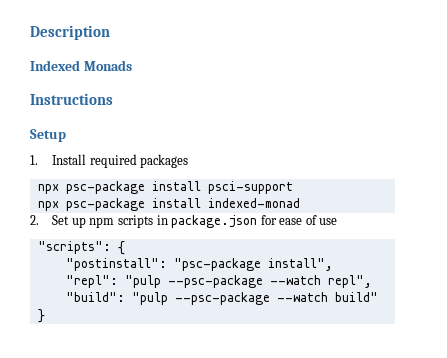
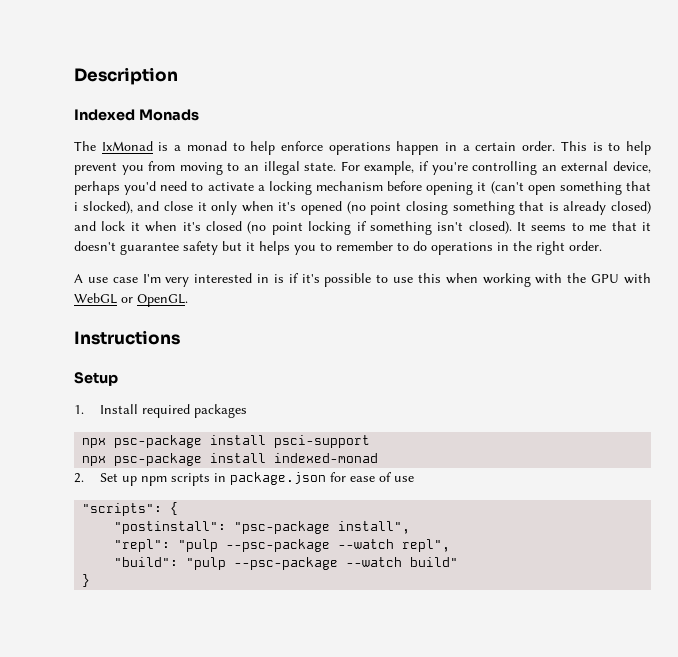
+ The IxMonad is a monad to help enforce operations happen in a certain order. This is to help prevent you from moving to an illegal state. For example, if you're controlling an external device, perhaps you'd need to activate a locking mechanism before opening it (can't open something that i slocked), and close it only when it's opened (no point closing something that is already closed) and lock it when it's closed (no point locking if something isn't closed). It seems to me that it doesn't guarantee safety but it helps you to remember to do operations in the right order.
+ A use case I'm very interested in is if it's possible to use this when working with the GPU with WebGL or OpenGL.

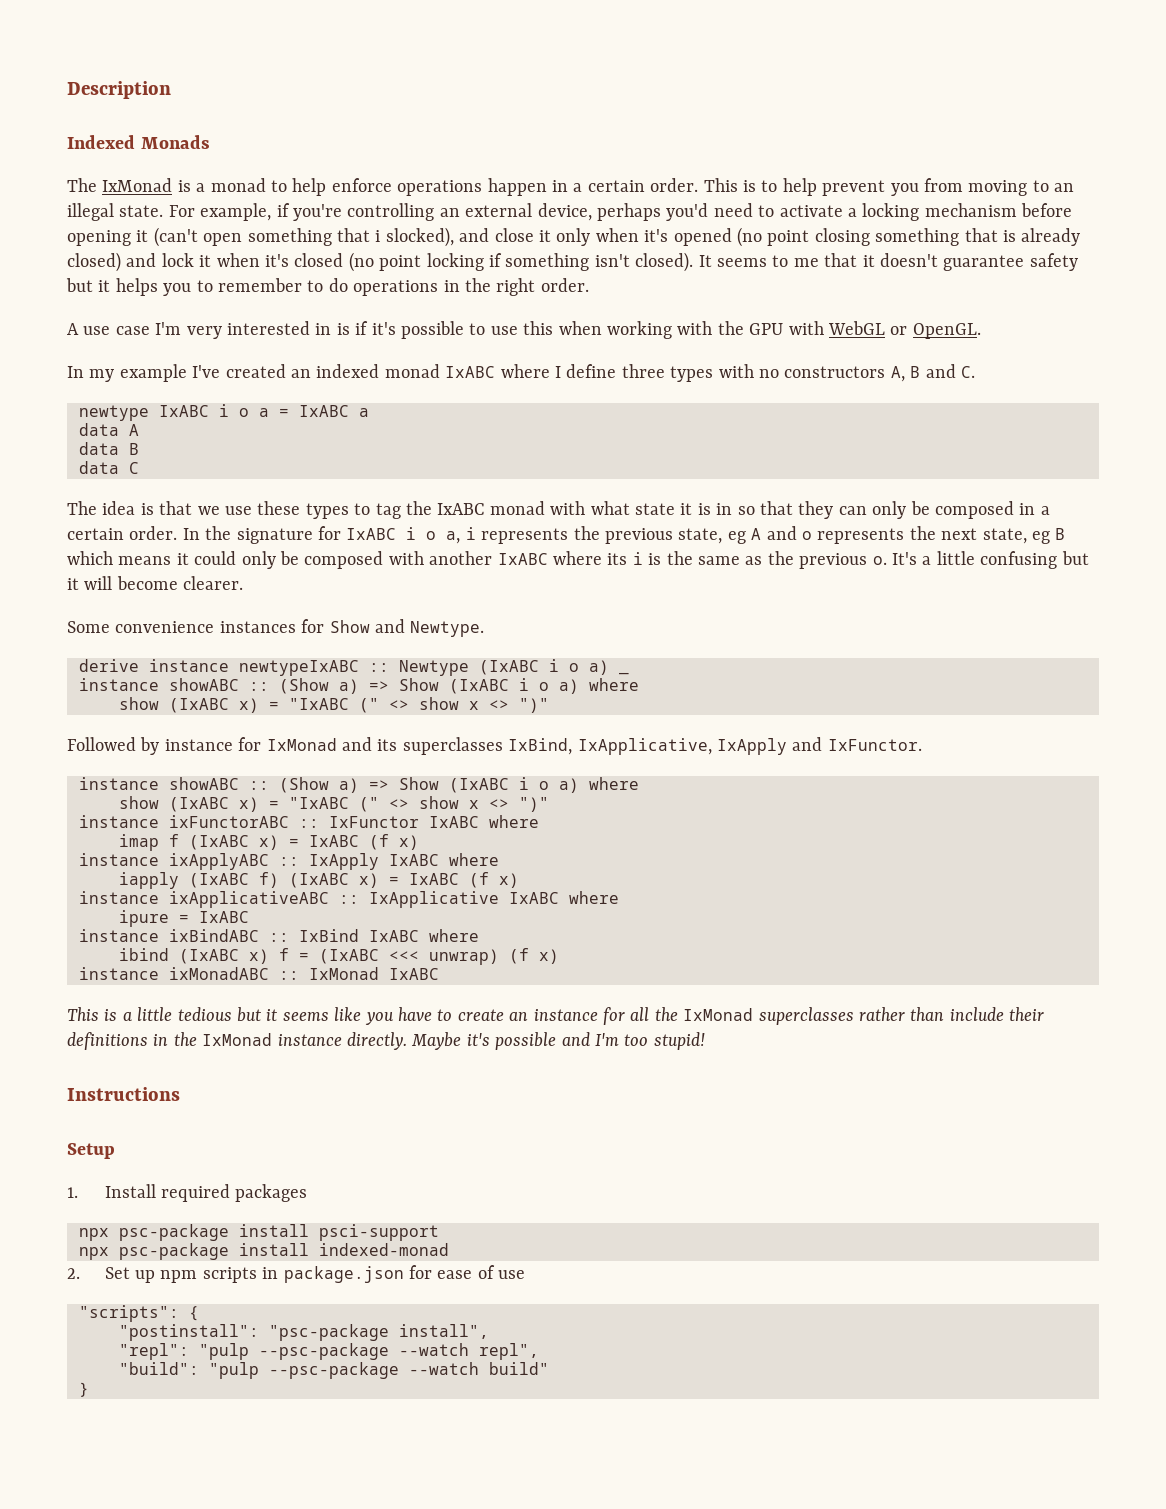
+ In my example I've created an indexed monad IxABC where I define three types with no constructors A, B and C.
+ newtype IxABC i o a = IxABC a
+ data A
+ data B
+ data C
+ The idea is that we use these types to tag the IxABC monad with what state it is in so that they can only be composed in a certain order. In the signature for IxABC i o a, i represents the previous state, eg A and o represents the next state, eg B which means it could only be composed with another IxABC where its i is the same as the previous o. It's a little confusing but it will become clearer.
+ Some convenience instances for Show and Newtype.
+ derive instance newtypeIxABC :: Newtype (IxABC i o a) _
+ instance showABC :: (Show a) => Show (IxABC i o a) where
+ show (IxABC x) = "IxABC (" <> show x <> ")"
+ Followed by instance for IxMonad and its superclasses IxBind, IxApplicative, IxApply and IxFunctor.
+ instance showABC :: (Show a) => Show (IxABC i o a) where
+ show (IxABC x) = "IxABC (" <> show x <> ")"
+ instance ixFunctorABC :: IxFunctor IxABC where
+ imap f (IxABC x) = IxABC (f x)
+ instance ixApplyABC :: IxApply IxABC where
+ iapply (IxABC f) (IxABC x) = IxABC (f x)
+ instance ixApplicativeABC :: IxApplicative IxABC where
+ ipure = IxABC
+ instance ixBindABC :: IxBind IxABC where
+ ibind (IxABC x) f = (IxABC <<< unwrap) (f x)
+ instance ixMonadABC :: IxMonad IxABC
+ This is a little tedious but it seems like you have to create an instance for all the IxMonad superclasses rather than include their definitions in the IxMonad instance directly. Maybe it's possible and I'm too stupid!

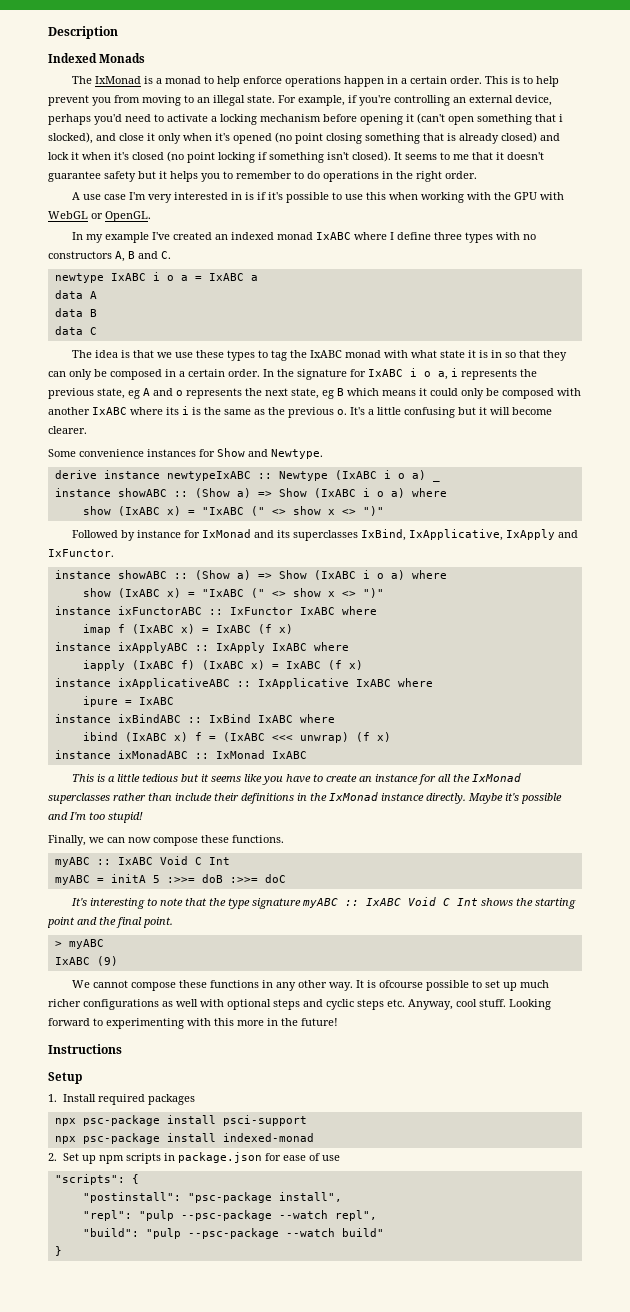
+ Finally, we can now compose these functions.
+ myABC :: IxABC Void C Int
+ myABC = initA 5 :>>= doB :>>= doC
+ It's interesting to note that the type signature myABC :: IxABC Void C Int shows the starting point and the final point.
+ > myABC
+ IxABC (9)
+ We cannot compose these functions in any other way. It is ofcourse possible to set up much richer configurations as well with optional steps and cyclic steps etc. Anyway, cool stuff. Looking forward to experimenting with this more in the future!

